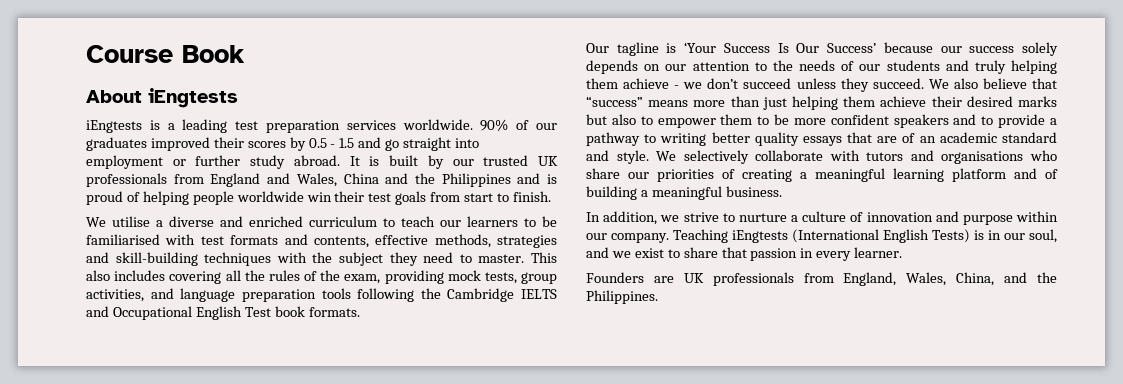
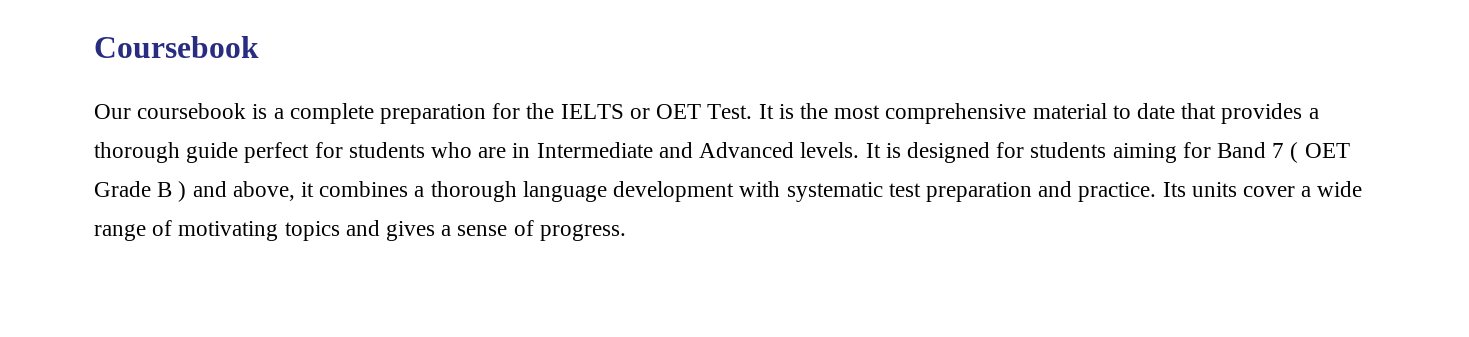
- Course Book
- About iEngtests
- iEngtests is a leading test preparation services worldwide. 90% of our graduates improved their scores by 0.5 - 1.5 and go straight into employment or further study abroad. It is built by our trusted UK professionals from England and Wales, China and the Philippines and is proud of helping people worldwide win their test goals from start to finish.
- We utilise a diverse and enriched curriculum to teach our learners to be familiarised with test formats and contents, effective methods, strategies and skill-building techniques with the subject they need to master. This also includes covering all the rules of the exam, providing mock tests, group activities, and language preparation tools following the Cambridge IELTS and Occupational English Test book formats.
- Our tagline is ‘Your Success Is Our Success’ because our success solely depends on our attention to the needs of our students and truly helping them achieve - we don’t succeed unless they succeed. We also believe that “success” means more than just helping them achieve their desired marks but also to empower them to be more confident speakers and to provide a pathway to writing better quality essays that are of an academic standard and style. We selectively collaborate with tutors and organisations who share our priorities of creating a meaningful learning platform and of building a meaningful business.
- In addition, we strive to nurture a culture of innovation and purpose within our company. Teaching iEngtests (International English Tests) is in our soul, and we exist to share that passion in every learner.
- Founders are UK professionals from England, Wales, China, and the Philippines.
+ Coursebook
+ Our coursebook is a complete preparation for the IELTS or OET Test. It is the most comprehensive material to date that provides a thorough guide perfect for students who are in Intermediate and Advanced levels. It is designed for students aiming for Band 7 ( OET Grade B ) and above, it combines a thorough language development with systematic test preparation and practice. Its units cover a wide range of motivating topics and gives a sense of progress.

